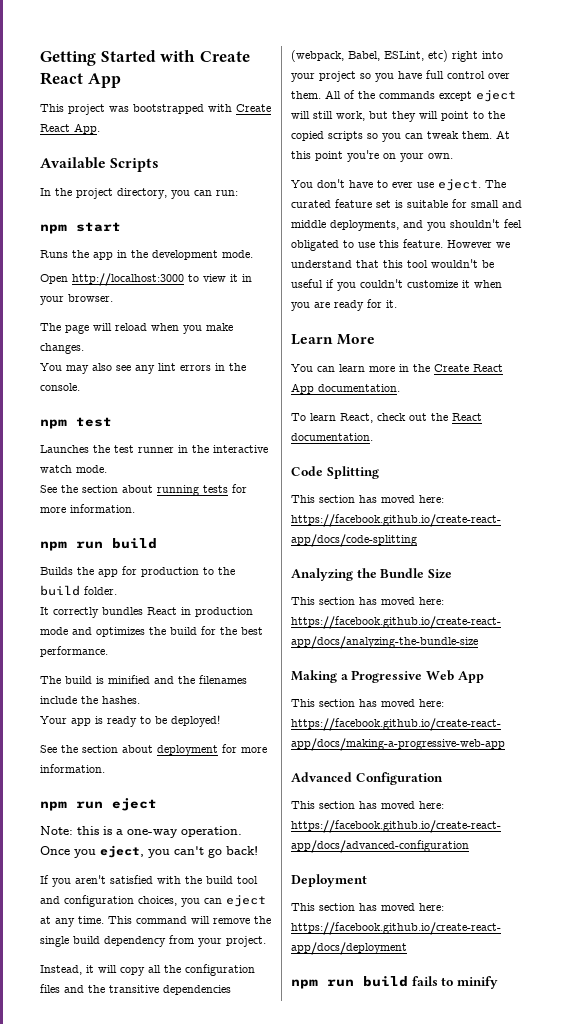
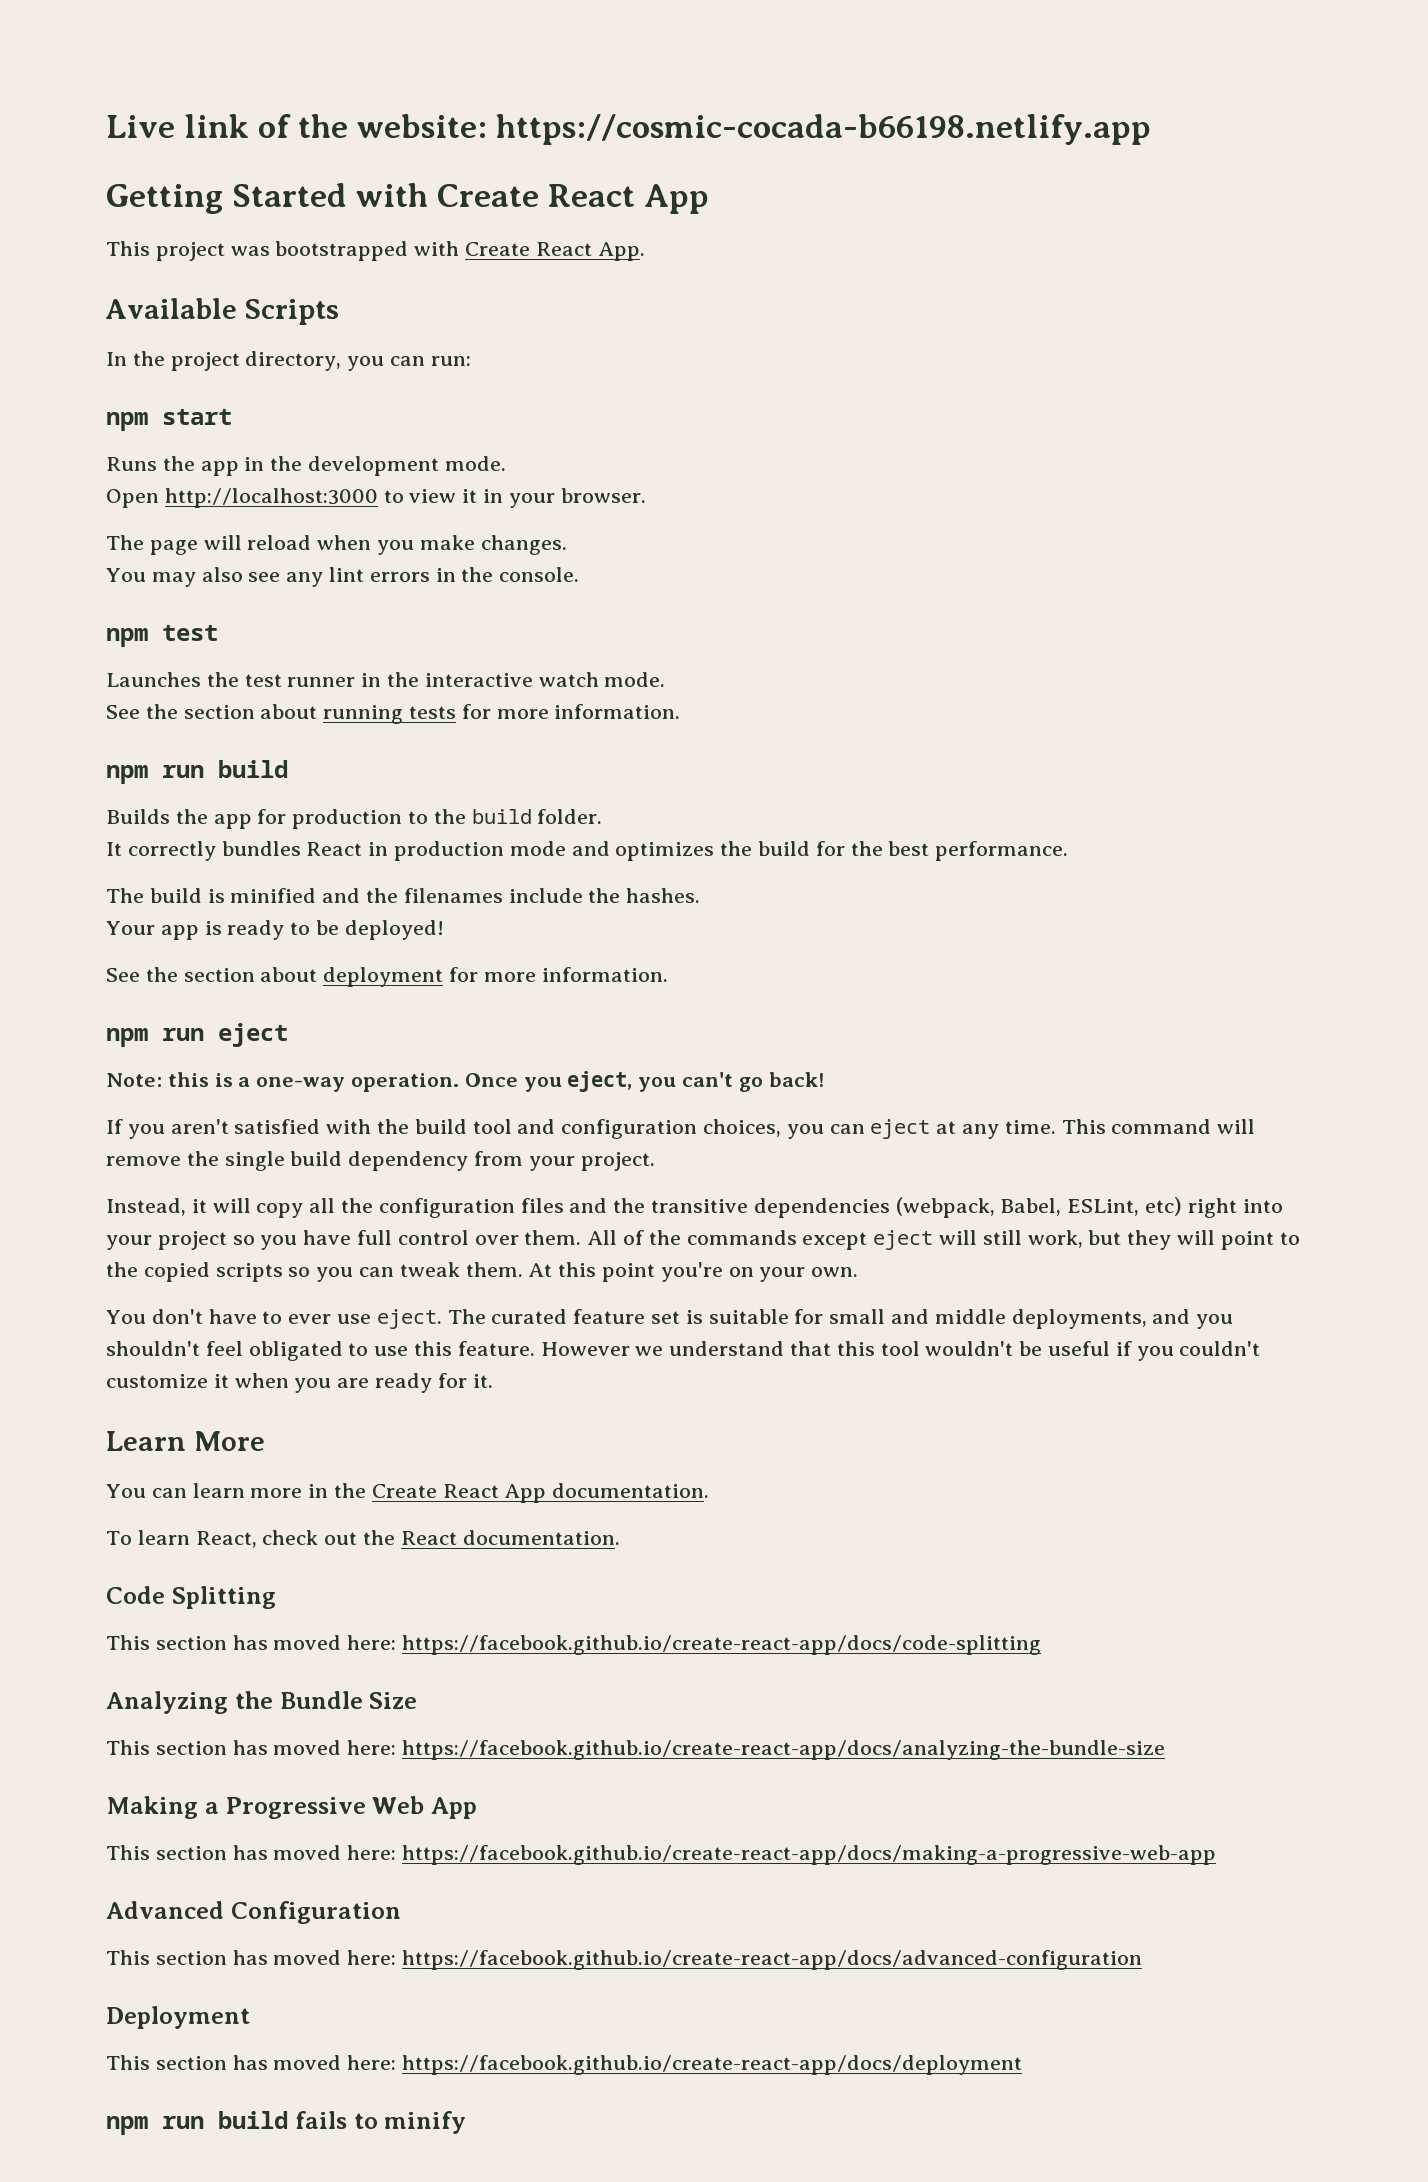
+ Live link of the website: https://cosmic-cocada-b66198.netlify.app

